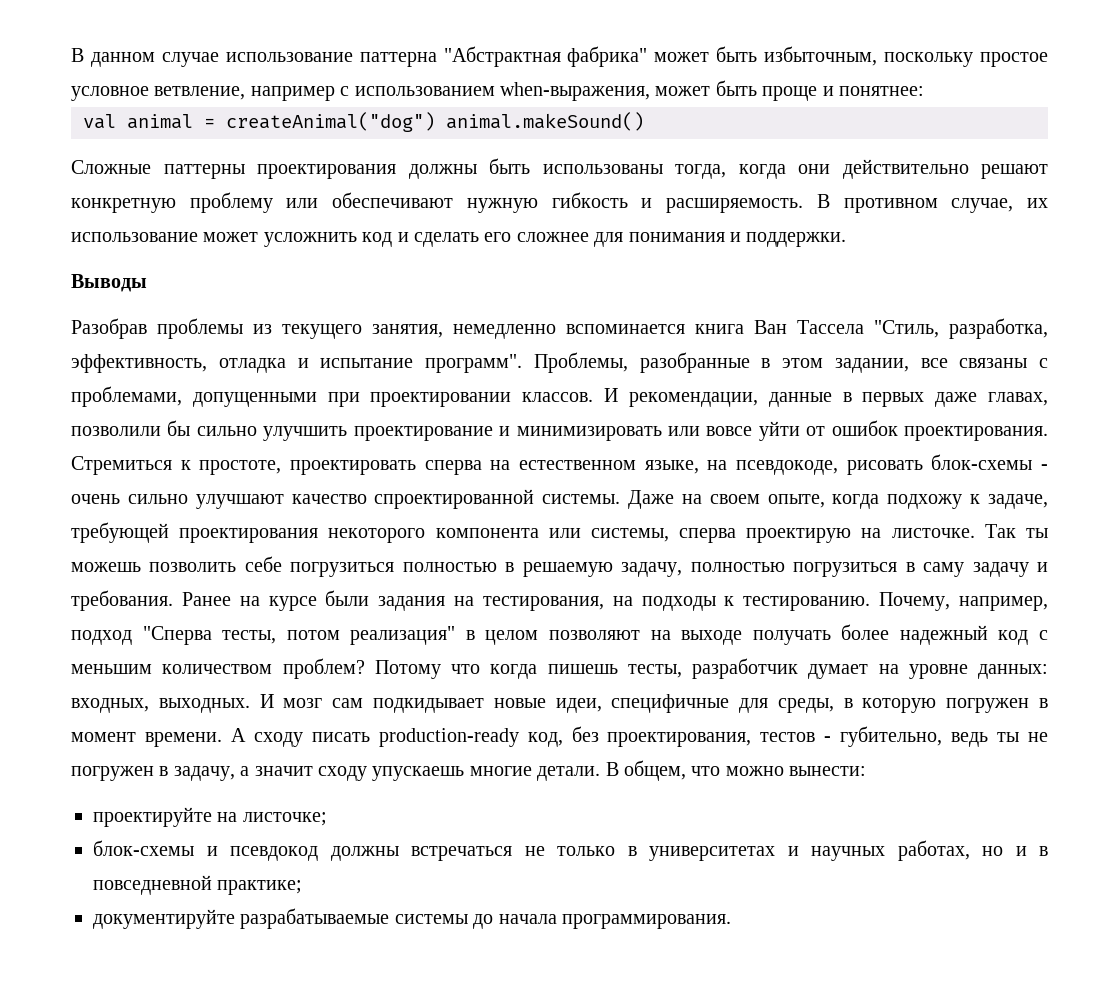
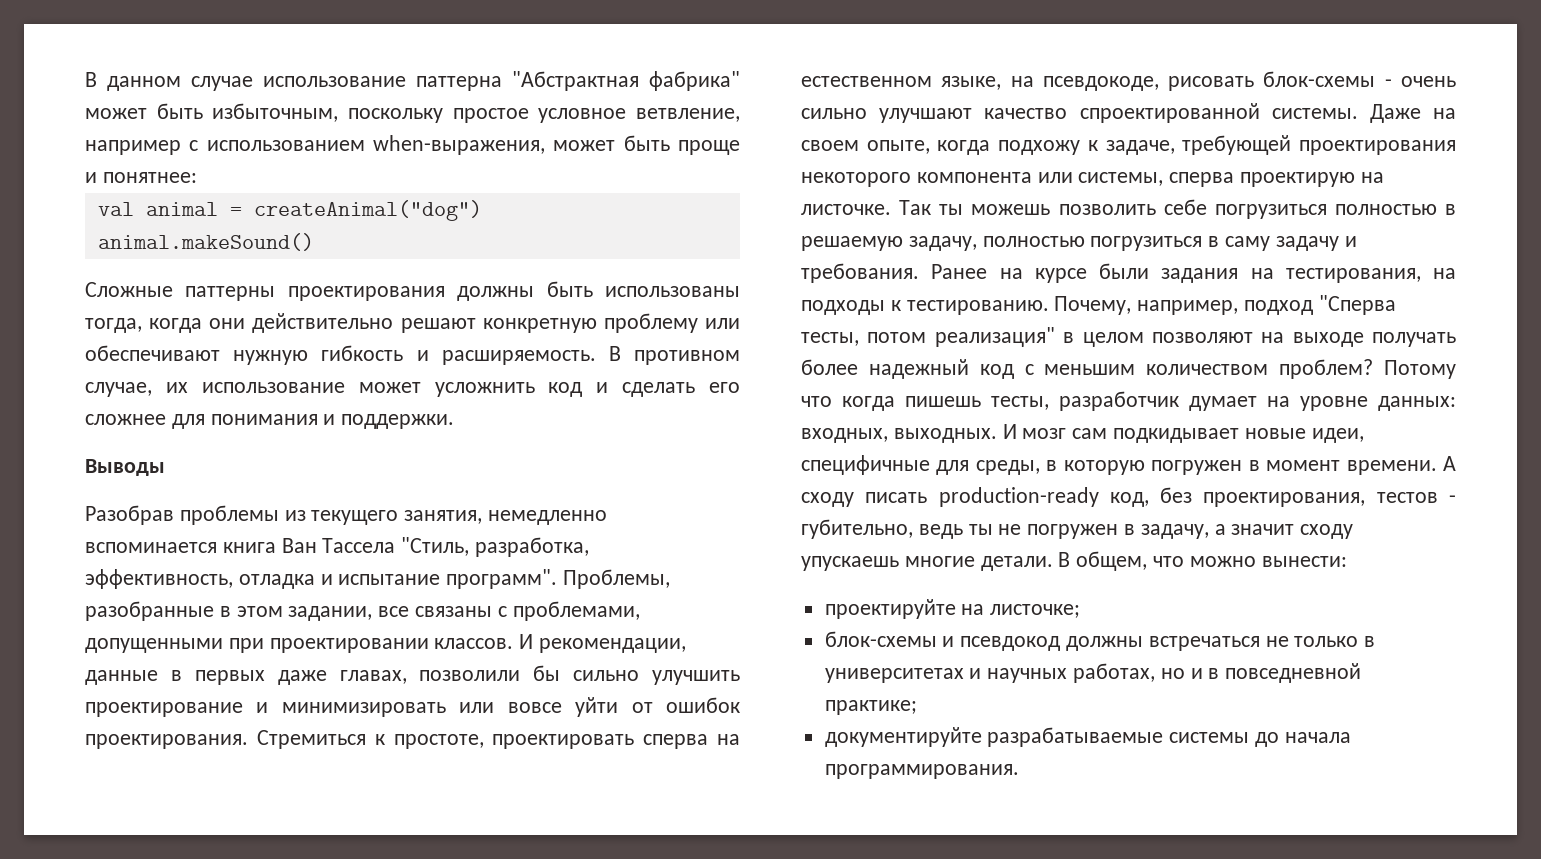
- val animal = createAnimal("dog") animal.makeSound()
+ val animal = createAnimal("dog")
+ animal.makeSound()

